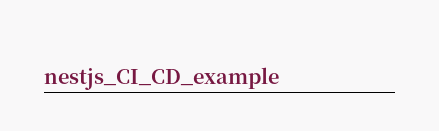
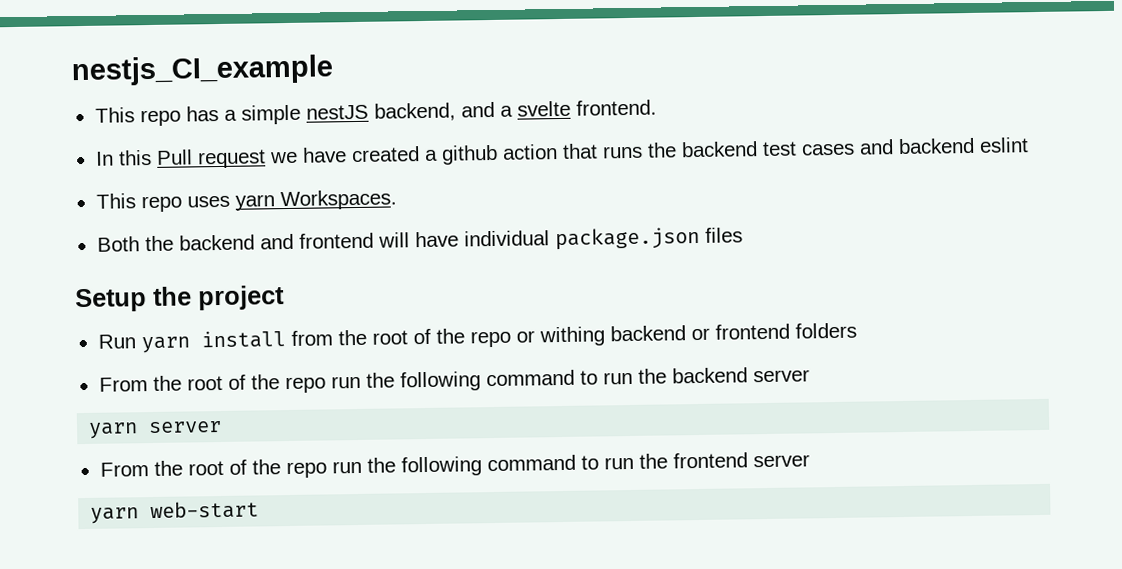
- nestjs_CI_CD_example
+ nestjs_CI_example
+ This repo has a simple nestJS backend, and a svelte frontend.
+ In this Pull request we have created a github action that runs the backend test cases and backend eslint
+ This repo uses yarn Workspaces.
+ Both the backend and frontend will have individual package.json files
+ Setup the project
+ Run yarn install from the root of the repo or withing backend or frontend folders
+ From the root of the repo run the following command to run the backend server
+ yarn server
+ From the root of the repo run the following command to run the frontend server
+ yarn web-start

